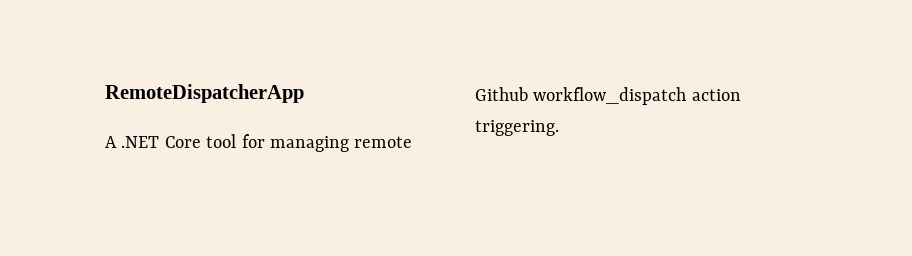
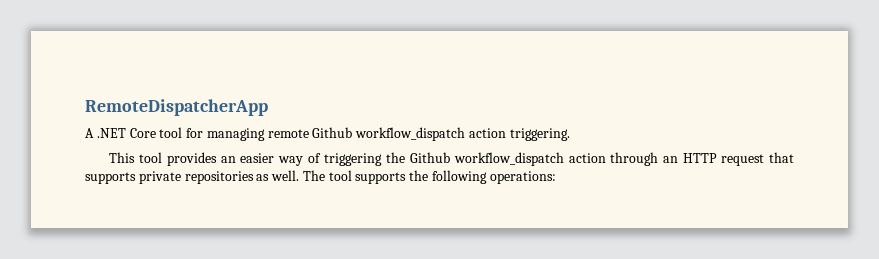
+ This tool provides an easier way of triggering the Github workflow_dispatch action through an HTTP request that supports private repositories as well. The tool supports the following operations:

